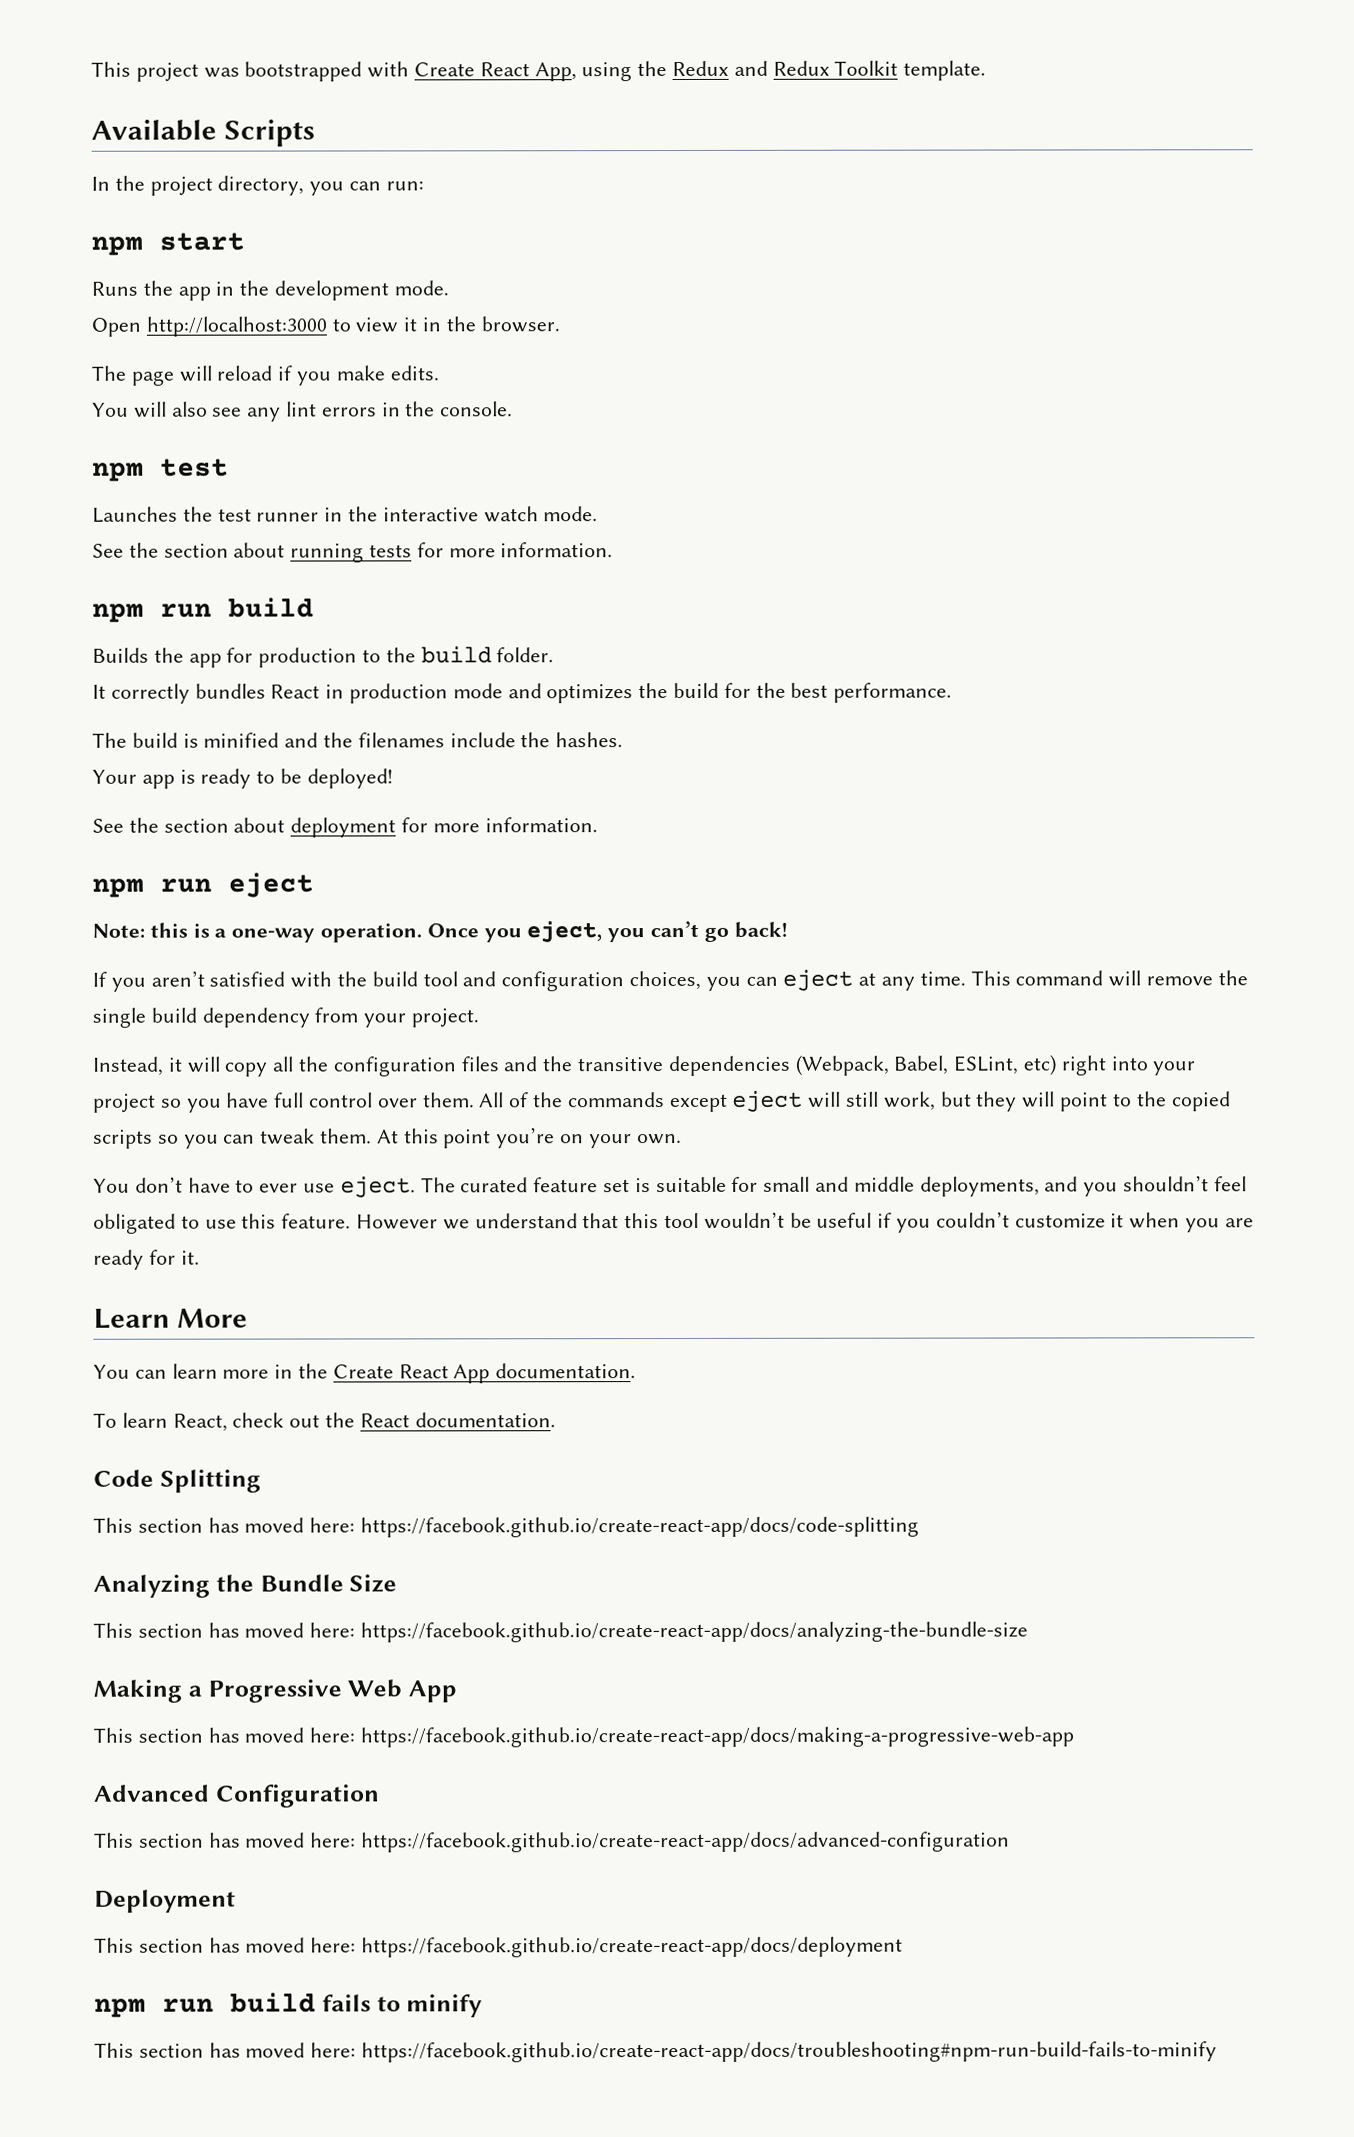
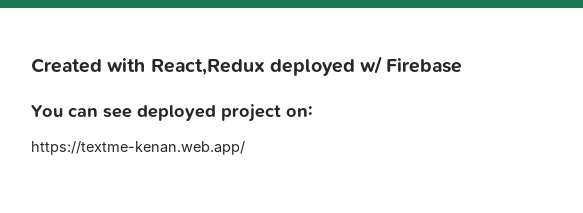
- This project was bootstrapped with Create React App, using the Redux and Redux Toolkit template.
- Available Scripts
- In the project directory, you can run:
- npm start
- Runs the app in the development mode.
- Open http://localhost:3000 to view it in the browser.
- The page will reload if you make edits.
- You will also see any lint errors in the console.
- npm test
- Launches the test runner in the interactive watch mode.
- See the section about running tests for more information.
- npm run build
- Builds the app for production to the build folder.
- It correctly bundles React in production mode and optimizes the build for the best performance.
- The build is minified and the filenames include the hashes.
- Your app is ready to be deployed!
- See the section about deployment for more information.
- npm run eject
- Note: this is a one-way operation. Once you eject, you can’t go back!
- If you aren’t satisfied with the build tool and configuration choices, you can eject at any time. This command will remove the single build dependency from your project.
- Instead, it will copy all the configuration files and the transitive dependencies (Webpack, Babel, ESLint, etc) right into your project so you have full control over them. All of the commands except eject will still work, but they will point to the copied scripts so you can tweak them. At this point you’re on your own.
- You don’t have to ever use eject. The curated feature set is suitable for small and middle deployments, and you shouldn’t feel obligated to use this feature. However we understand that this tool wouldn’t be useful if you couldn’t customize it when you are ready for it.
- Learn More
- You can learn more in the Create React App documentation.
- To learn React, check out the React documentation.
- Code Splitting
- This section has moved here: https://facebook.github.io/create-react-app/docs/code-splitting
- Analyzing the Bundle Size
- This section has moved here: https://facebook.github.io/create-react-app/docs/analyzing-the-bundle-size
- Making a Progressive Web App
- This section has moved here: https://facebook.github.io/create-react-app/docs/making-a-progressive-web-app
- Advanced Configuration
- This section has moved here: https://facebook.github.io/create-react-app/docs/advanced-configuration
- Deployment
- This section has moved here: https://facebook.github.io/create-react-app/docs/deployment
- npm run build fails to minify
- This section has moved here: https://facebook.github.io/create-react-app/docs/troubleshooting#npm-run-build-fails-to-minify
+ Created with React,Redux deployed w/ Firebase
+ You can see deployed project on:
+ https://textme-kenan.web.app/

